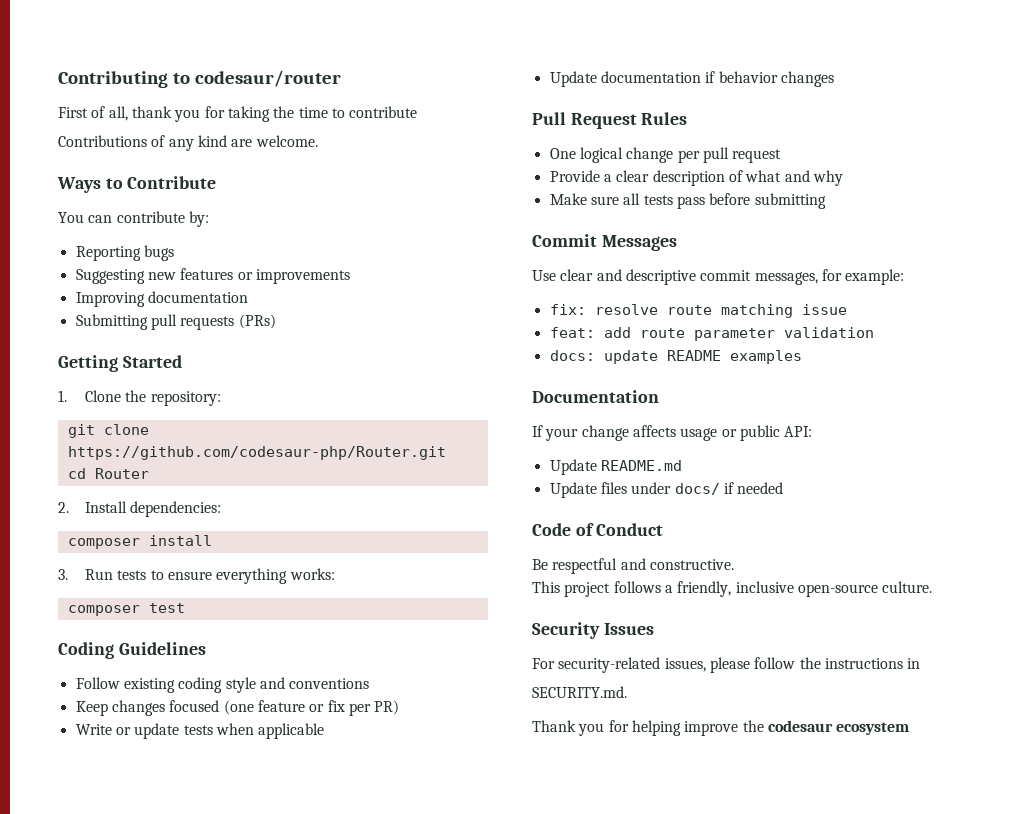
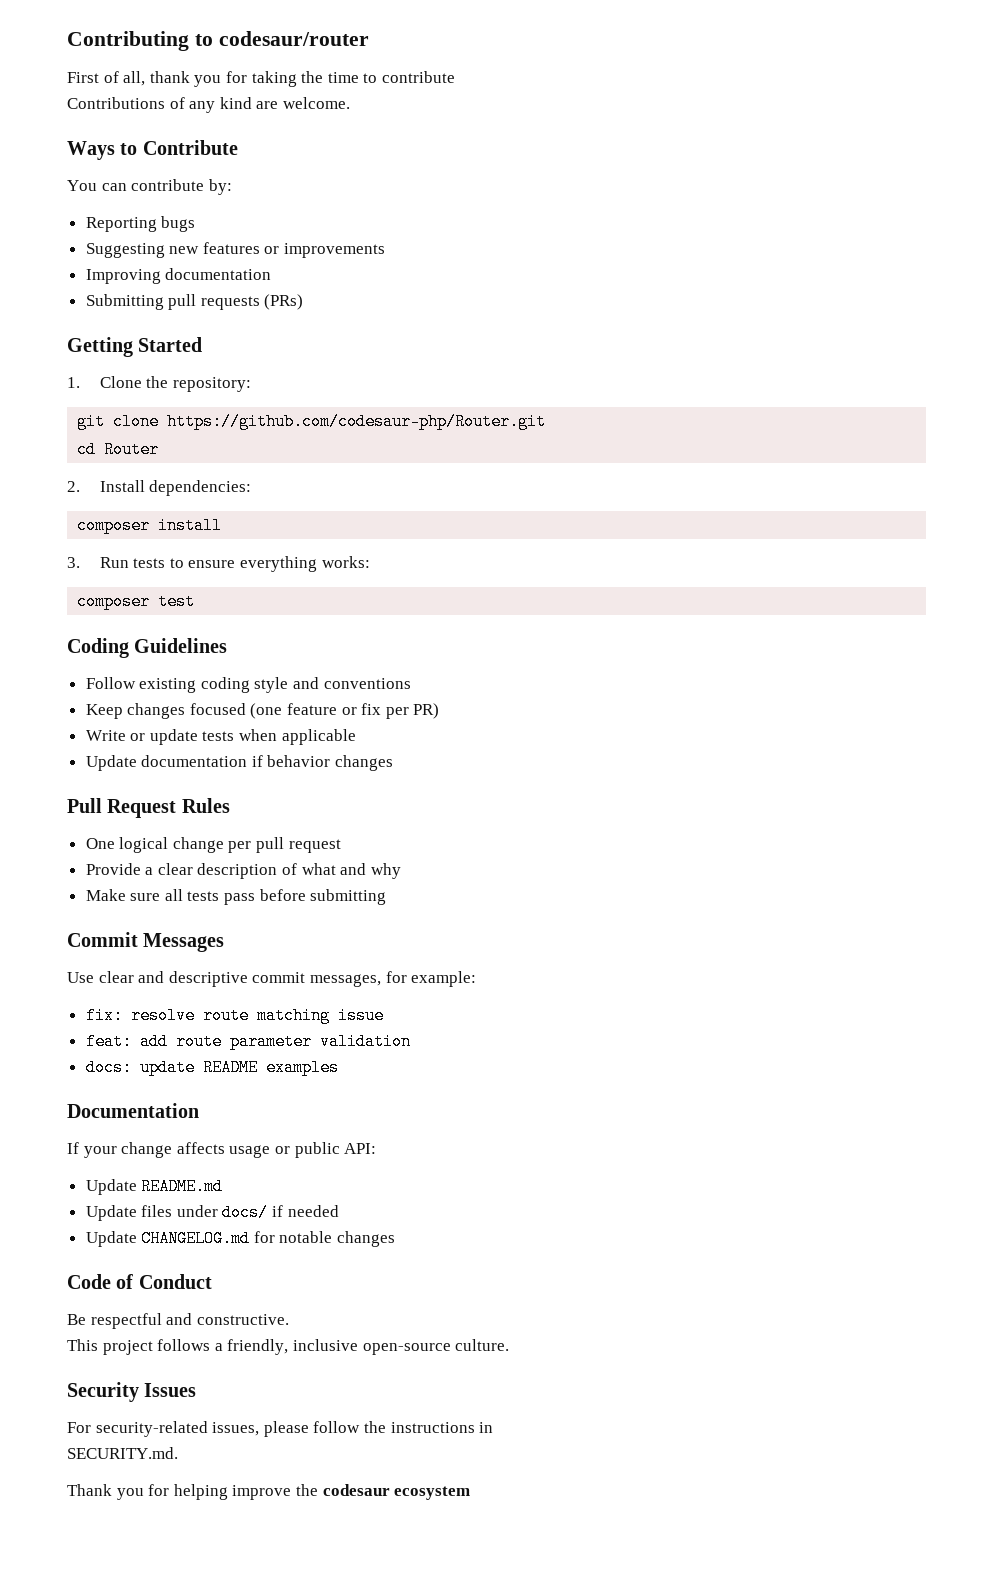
+ Update CHANGELOG.md for notable changes

